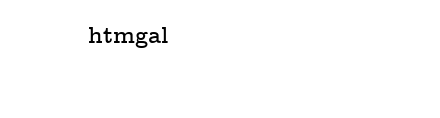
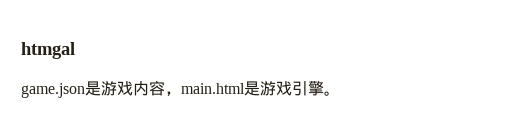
+ game.json是游戏内容，main.html是游戏引擎。

